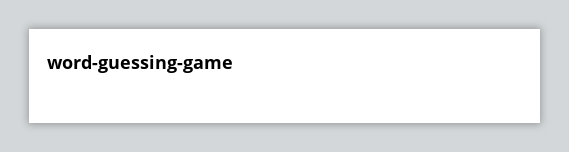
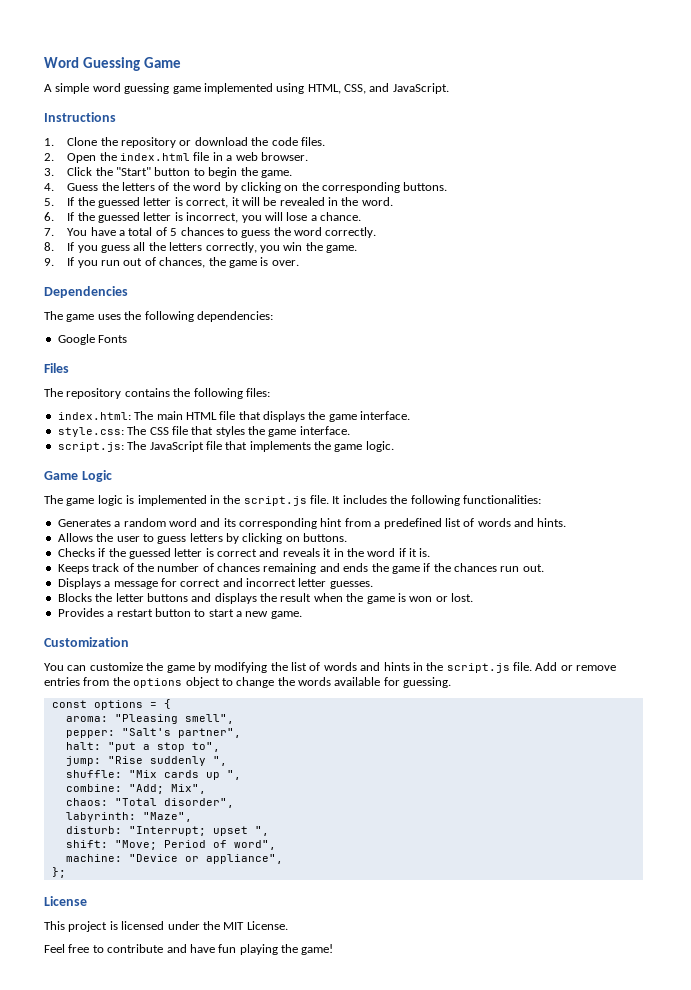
- word-guessing-game
+ Word Guessing Game
+ A simple word guessing game implemented using HTML, CSS, and JavaScript.
+ Instructions
+ 1. Clone the repository or download the code files.
+ 2. Open the index.html file in a web browser.
+ 3. Click the "Start" button to begin the game.
+ 4. Guess the letters of the word by clicking on the corresponding buttons.
+ 5. If the guessed letter is correct, it will be revealed in the word.
+ 6. If the guessed letter is incorrect, you will lose a chance.
+ 7. You have a total of 5 chances to guess the word correctly.
+ 8. If you guess all the letters correctly, you win the game.
+ 9. If you run out of chances, the game is over.
+ Dependencies
+ The game uses the following dependencies:
+ Google Fonts
+ Files
+ The repository contains the following files:
+ index.html: The main HTML file that displays the game interface.
+ style.css: The CSS file that styles the game interface.
+ script.js: The JavaScript file that implements the game logic.
+ Game Logic
+ The game logic is implemented in the script.js file. It includes the following functionalities:
+ Generates a random word and its corresponding hint from a predefined list of words and hints.
+ Allows the user to guess letters by clicking on buttons.
+ Checks if the guessed letter is correct and reveals it in the word if it is.
+ Keeps track of the number of chances remaining and ends the game if the chances run out.
+ Displays a message for correct and incorrect letter guesses.
+ Blocks the letter buttons and displays the result when the game is won or lost.
+ Provides a restart button to start a new game.
+ Customization
+ You can customize the game by modifying the list of words and hints in the script.js file. Add or remove entries from the options object to change the words available for guessing.
+ const options = {
+ aroma: "Pleasing smell",
+ pepper: "Salt's partner",
+ halt: "put a stop to",
+ jump: "Rise suddenly ",
+ shuffle: "Mix cards up ",
+ combine: "Add; Mix",
+ chaos: "Total disorder",
+ labyrinth: "Maze",
+ disturb: "Interrupt; upset ",
+ shift: "Move; Period of word",
+ machine: "Device or appliance",
+ };
+ License
+ This project is licensed under the MIT License.
+ Feel free to contribute and have fun playing the game!

